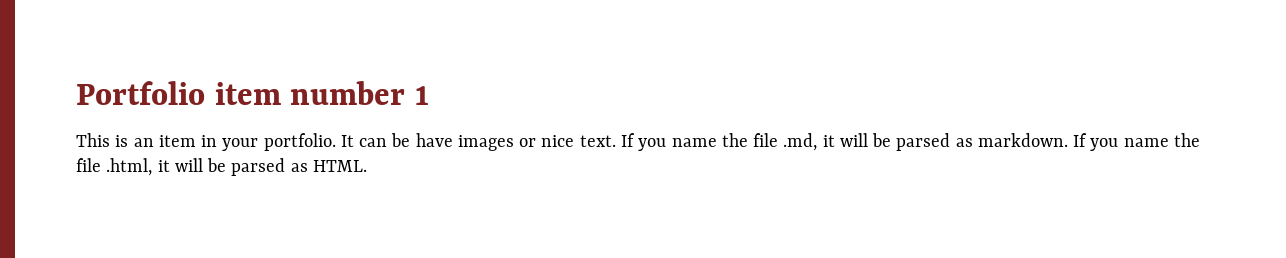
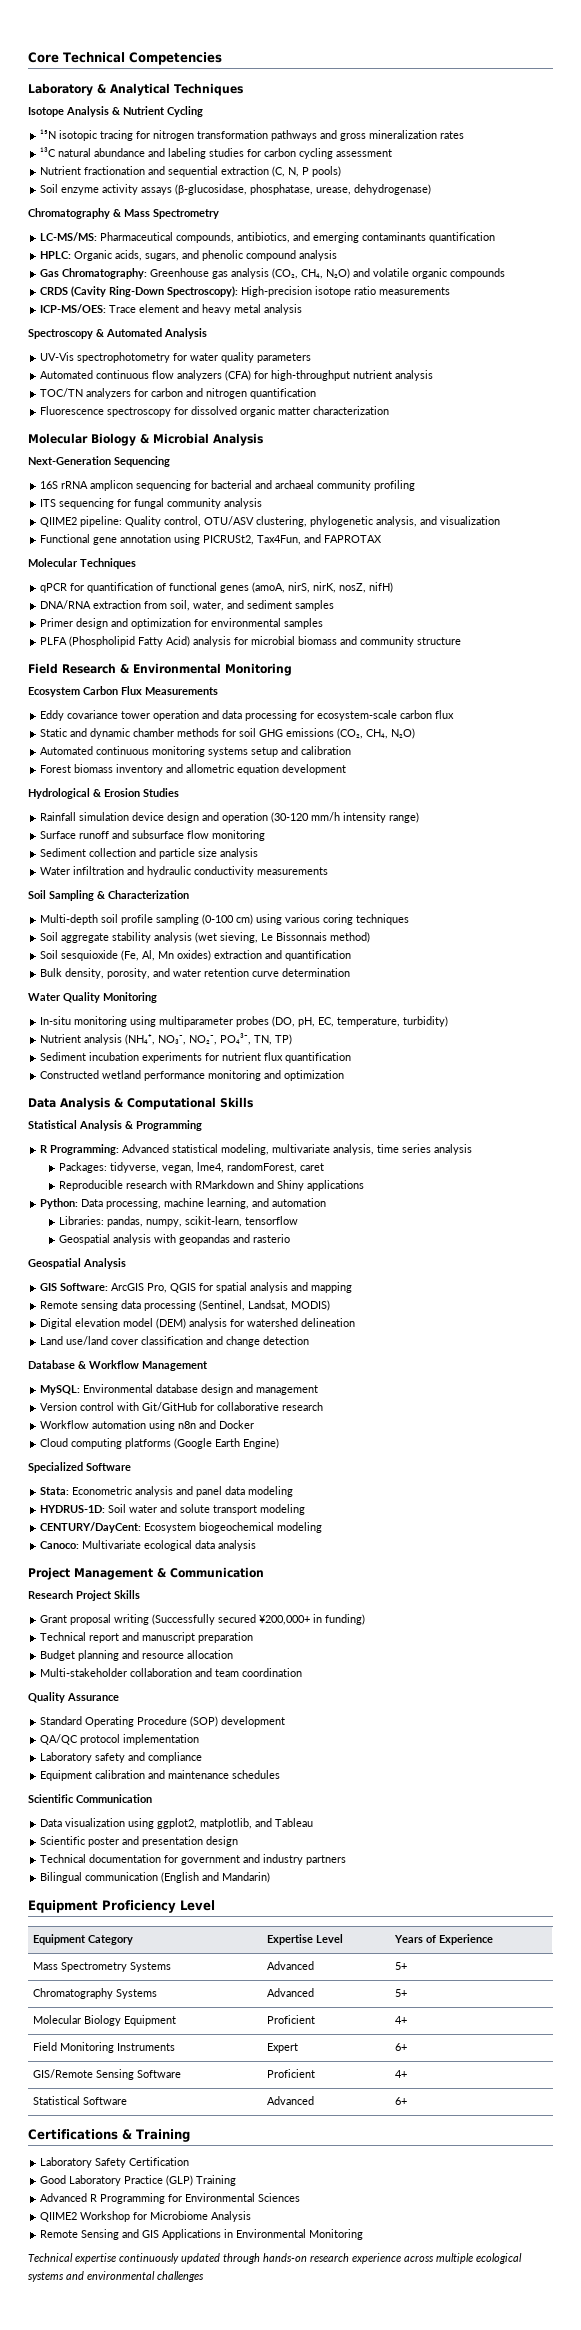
- Portfolio item number 1
- This is an item in your portfolio. It can be have images or nice text. If you name the file .md, it will be parsed as markdown. If you name the file .html, it will be parsed as HTML.
+ Core Technical Competencies
+ Laboratory & Analytical Techniques
+ Isotope Analysis & Nutrient Cycling
+ ¹⁵N isotopic tracing for nitrogen transformation pathways and gross mineralization rates
+ ¹³C natural abundance and labeling studies for carbon cycling assessment
+ Nutrient fractionation and sequential extraction (C, N, P pools)
+ Soil enzyme activity assays (β-glucosidase, phosphatase, urease, dehydrogenase)
+ Chromatography & Mass Spectrometry
+ LC-MS/MS: Pharmaceutical compounds, antibiotics, and emerging contaminants quantification
+ HPLC: Organic acids, sugars, and phenolic compound analysis
+ Gas Chromatography: Greenhouse gas analysis (CO₂, CH₄, N₂O) and volatile organic compounds
+ CRDS (Cavity Ring-Down Spectroscopy): High-precision isotope ratio measurements
+ ICP-MS/OES: Trace element and heavy metal analysis
+ Spectroscopy & Automated Analysis
+ UV-Vis spectrophotometry for water quality parameters
+ Automated continuous flow analyzers (CFA) for high-throughput nutrient analysis
+ TOC/TN analyzers for carbon and nitrogen quantification
+ Fluorescence spectroscopy for dissolved organic matter characterization
+ Molecular Biology & Microbial Analysis
+ Next-Generation Sequencing
+ 16S rRNA amplicon sequencing for bacterial and archaeal community profiling
+ ITS sequencing for fungal community analysis
+ QIIME2 pipeline: Quality control, OTU/ASV clustering, phylogenetic analysis, and visualization
+ Functional gene annotation using PICRUSt2, Tax4Fun, and FAPROTAX
+ Molecular Techniques
+ qPCR for quantification of functional genes (amoA, nirS, nirK, nosZ, nifH)
+ DNA/RNA extraction from soil, water, and sediment samples
+ Primer design and optimization for environmental samples
+ PLFA (Phospholipid Fatty Acid) analysis for microbial biomass and community structure
+ Field Research & Environmental Monitoring
+ Ecosystem Carbon Flux Measurements
+ Eddy covariance tower operation and data processing for ecosystem-scale carbon flux
+ Static and dynamic chamber methods for soil GHG emissions (CO₂, CH₄, N₂O)
+ Automated continuous monitoring systems setup and calibration
+ Forest biomass inventory and allometric equation development
+ Hydrological & Erosion Studies
+ Rainfall simulation device design and operation (30-120 mm/h intensity range)
+ Surface runoff and subsurface flow monitoring
+ Sediment collection and particle size analysis
+ Water infiltration and hydraulic conductivity measurements
+ Soil Sampling & Characterization
+ Multi-depth soil profile sampling (0-100 cm) using various coring techniques
+ Soil aggregate stability analysis (wet sieving, Le Bissonnais method)
+ Soil sesquioxide (Fe, Al, Mn oxides) extraction and quantification
+ Bulk density, porosity, and water retention curve determination
+ Water Quality Monitoring
+ In-situ monitoring using multiparameter probes (DO, pH, EC, temperature, turbidity)
+ Nutrient analysis (NH₄⁺, NO₃⁻, NO₂⁻, PO₄³⁻, TN, TP)
+ Sediment incubation experiments for nutrient flux quantification
+ Constructed wetland performance monitoring and optimization
+ Data Analysis & Computational Skills
+ Statistical Analysis & Programming
+ R Programming: Advanced statistical modeling, multivariate analysis, time series analysis
+ Packages: tidyverse, vegan, lme4, randomForest, caret
+ Reproducible research with RMarkdown and Shiny applications
+ Python: Data processing, machine learning, and automation
+ Libraries: pandas, numpy, scikit-learn, tensorflow
+ Geospatial analysis with geopandas and rasterio
+ Geospatial Analysis
+ GIS Software: ArcGIS Pro, QGIS for spatial analysis and mapping
+ Remote sensing data processing (Sentinel, Landsat, MODIS)
+ Digital elevation model (DEM) analysis for watershed delineation
+ Land use/land cover classification and change detection
+ Database & Workflow Management
+ MySQL: Environmental database design and management
+ Version control with Git/GitHub for collaborative research
+ Workflow automation using n8n and Docker
+ Cloud computing platforms (Google Earth Engine)
+ Specialized Software
+ Stata: Econometric analysis and panel data modeling
+ HYDRUS-1D: Soil water and solute transport modeling
+ CENTURY/DayCent: Ecosystem biogeochemical modeling
+ Canoco: Multivariate ecological data analysis
+ Project Management & Communication
+ Research Project Skills
+ Grant proposal writing (Successfully secured ¥200,000+ in funding)
+ Technical report and manuscript preparation
+ Budget planning and resource allocation
+ Multi-stakeholder collaboration and team coordination
+ Quality Assurance
+ Standard Operating Procedure (SOP) development
+ QA/QC protocol implementation
+ Laboratory safety and compliance
+ Equipment calibration and maintenance schedules
+ Scientific Communication
+ Data visualization using ggplot2, matplotlib, and Tableau
+ Scientific poster and presentation design
+ Technical documentation for government and industry partners
+ Bilingual communication (English and Mandarin)
+ Equipment Proficiency Level
+ Equipment Category | Expertise Level | Years of Experience
+ Mass Spectrometry Systems | Advanced | 5+
+ Chromatography Systems | Advanced | 5+
+ Molecular Biology Equipment | Proficient | 4+
+ Field Monitoring Instruments | Expert | 6+
+ GIS/Remote Sensing Software | Proficient | 4+
+ Statistical Software | Advanced | 6+
+ Certifications & Training
+ Laboratory Safety Certification
+ Good Laboratory Practice (GLP) Training
+ Advanced R Programming for Environmental Sciences
+ QIIME2 Workshop for Microbiome Analysis
+ Remote Sensing and GIS Applications in Environmental Monitoring
+ Technical expertise continuously updated through hands-on research experience across multiple ecological systems and environmental challenges

